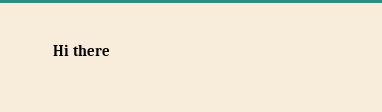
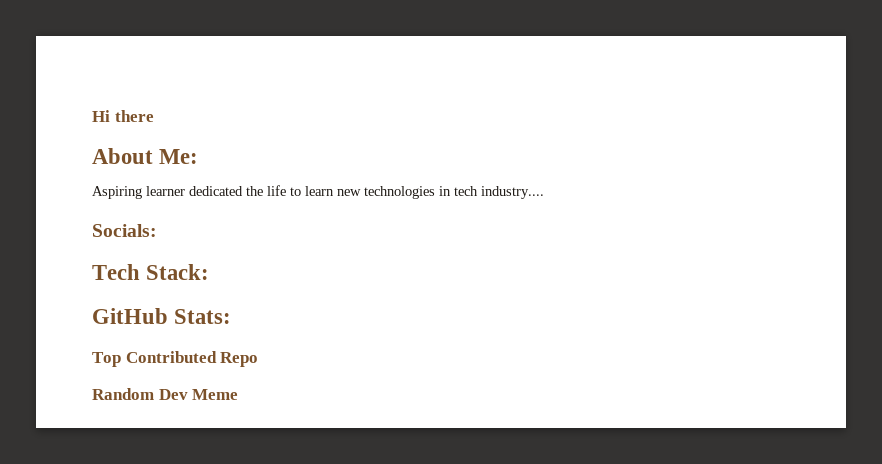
+ About Me:
+ Aspiring learner dedicated the life to learn new technologies in tech industry....
+ Socials:
+ Tech Stack:
+ GitHub Stats:
+ Top Contributed Repo
+ Random Dev Meme

